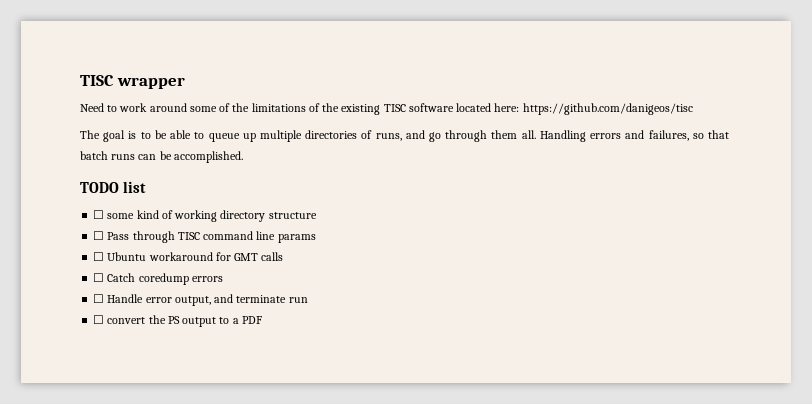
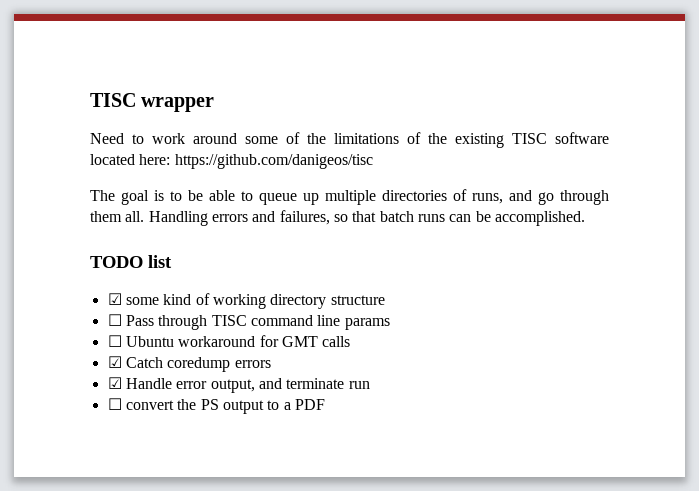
- ☐ some kind of working directory structure
+ ☑ some kind of working directory structure
- ☐ Catch coredump errors
+ ☑ Catch coredump errors
- ☐ Handle error output, and terminate run
+ ☑ Handle error output, and terminate run

